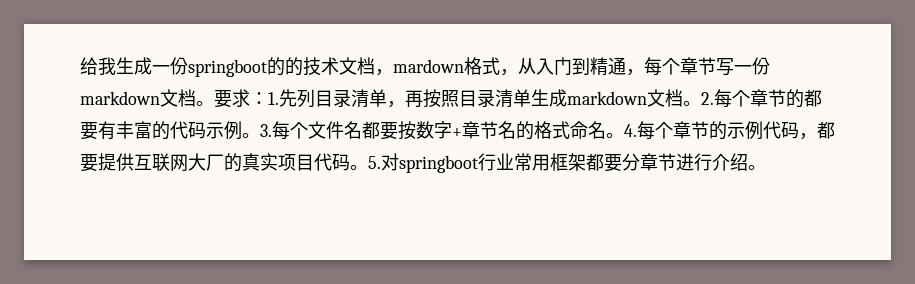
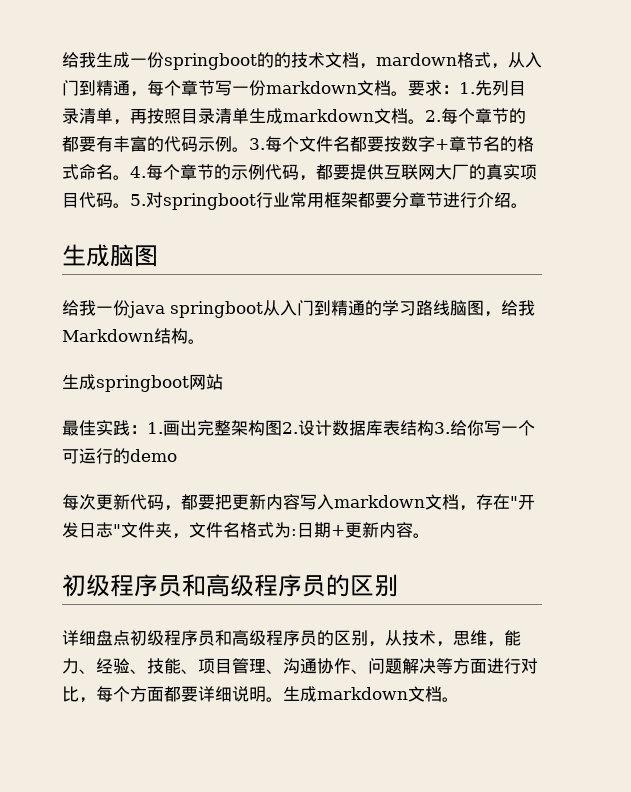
+ 生成脑图
+ 给我一份java springboot从入门到精通的学习路线脑图，给我Markdown结构。
+ 生成springboot网站
+ 最佳实践：1.画出完整架构图2.设计数据库表结构3.给你写一个可运行的demo
+ 每次更新代码，都要把更新内容写入markdown文档，存在"开发日志"文件夹，文件名格式为:日期+更新内容。
+ 初级程序员和高级程序员的区别
+ 详细盘点初级程序员和高级程序员的区别，从技术，思维，能力、经验、技能、项目管理、沟通协作、问题解决等方面进行对比，每个方面都要详细说明。生成markdown文档。

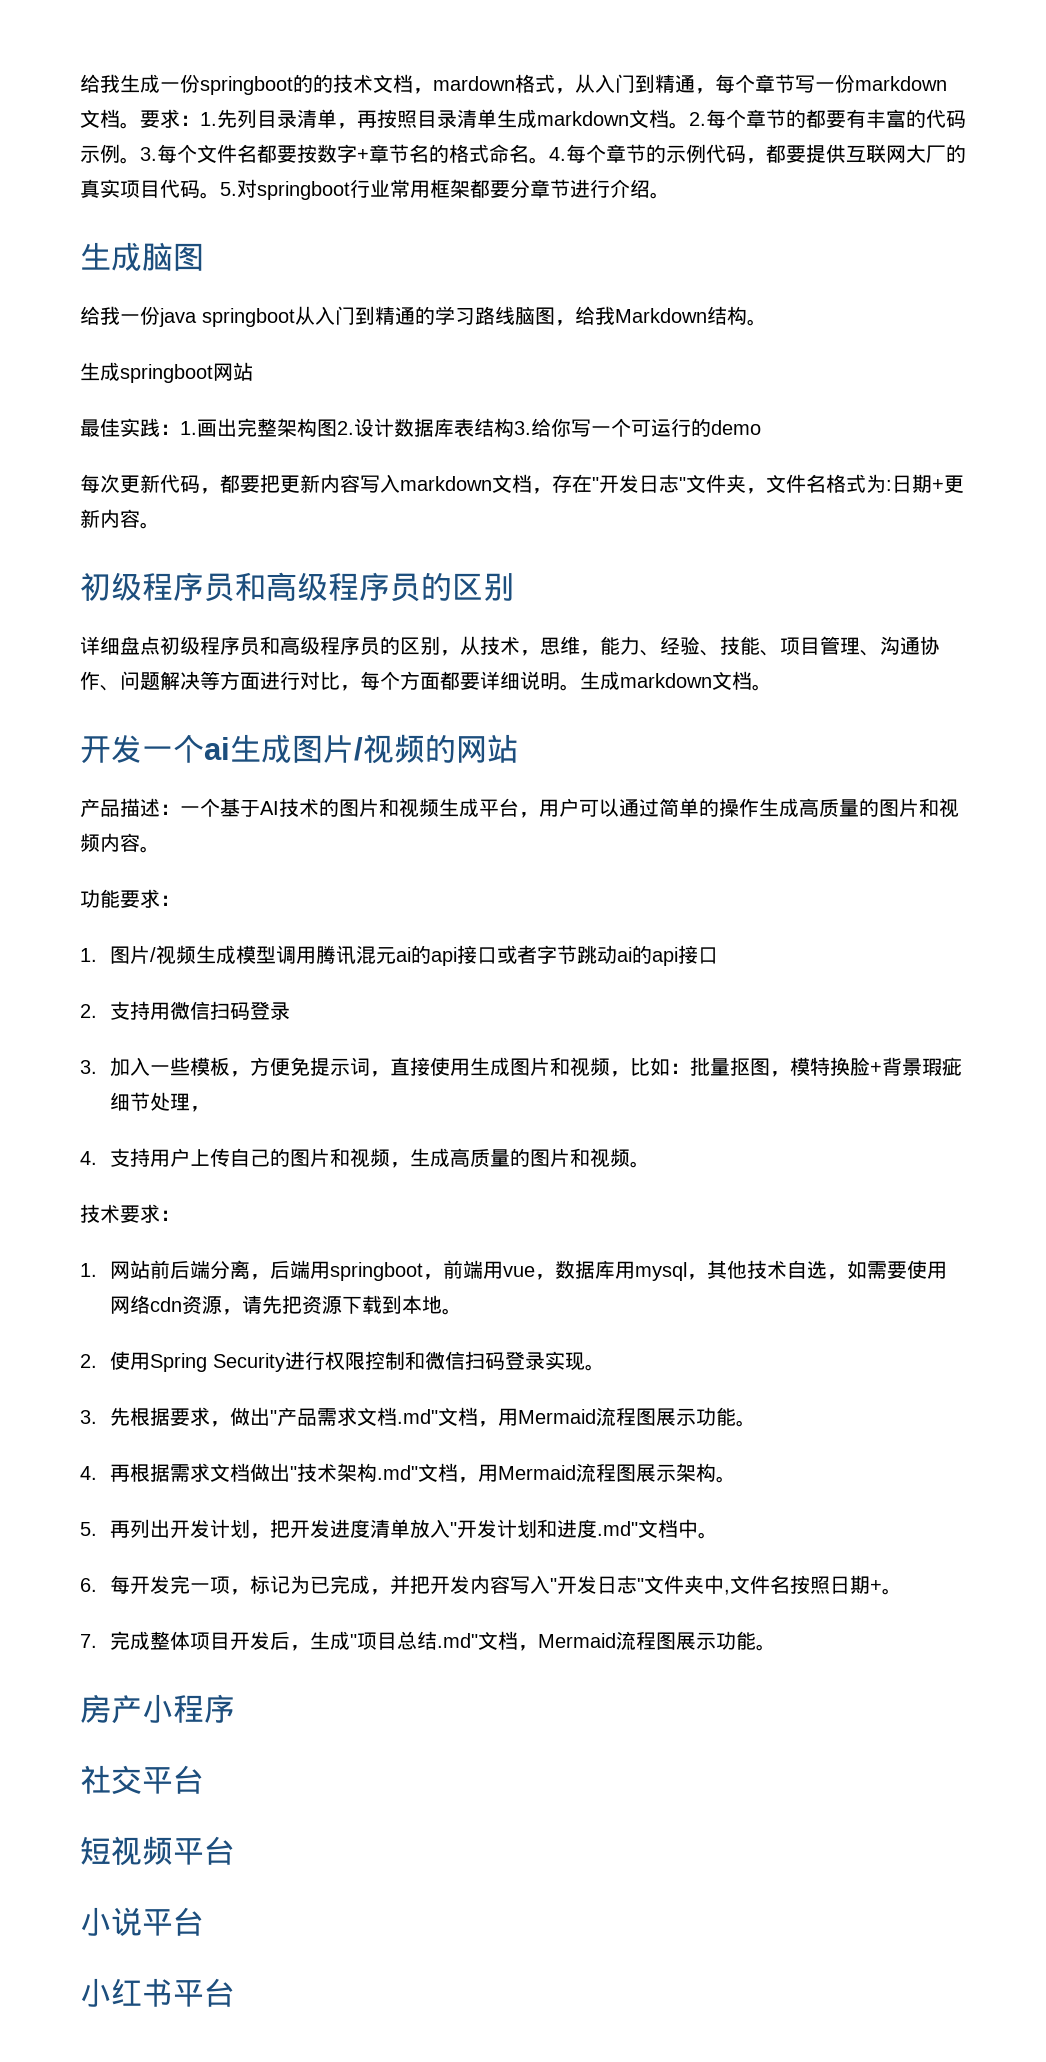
+ 开发一个ai生成图片/视频的网站
+ 产品描述：一个基于AI技术的图片和视频生成平台，用户可以通过简单的操作生成高质量的图片和视频内容。
+ 功能要求：
+ 1.图片/视频生成模型调用腾讯混元ai的api接口或者字节跳动ai的api接口
+ 2.支持用微信扫码登录
+ 3.加入一些模板，方便免提示词，直接使用生成图片和视频，比如：批量抠图，模特换脸+背景瑕疵细节处理，
+ 4.支持用户上传自己的图片和视频，生成高质量的图片和视频。
+ 技术要求：
+ 1.网站前后端分离，后端用springboot，前端用vue，数据库用mysql，其他技术自选，如需要使用网络cdn资源，请先把资源下载到本地。
+ 2.使用Spring Security进行权限控制和微信扫码登录实现。
+ 3.先根据要求，做出"产品需求文档.md"文档，用Mermaid流程图展示功能。
+ 4.再根据需求文档做出"技术架构.md"文档，用Mermaid流程图展示架构。
+ 5.再列出开发计划，把开发进度清单放入"开发计划和进度.md"文档中。
+ 6.每开发完一项，标记为已完成，并把开发内容写入"开发日志"文件夹中,文件名按照日期+。
+ 7.完成整体项目开发后，生成"项目总结.md"文档，Mermaid流程图展示功能。
+ 房产小程序
+ 社交平台
+ 短视频平台
+ 小说平台
+ 小红书平台

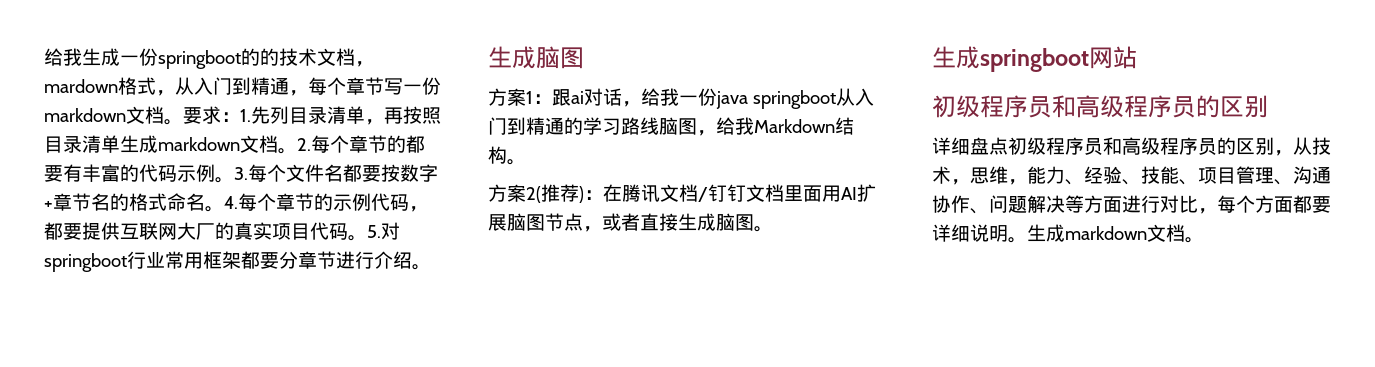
- 给我一份java springboot从入门到精通的学习路线脑图，给我Markdown结构。
+ 方案1：跟ai对话，给我一份java springboot从入门到精通的学习路线脑图，给我Markdown结构。
+ 方案2(推荐)：在腾讯文档/钉钉文档里面用AI扩展脑图节点，或者直接生成脑图。
  生成springboot网站
- 最佳实践：1.画出完整架构图2.设计数据库表结构3.给你写一个可运行的demo
- 每次更新代码，都要把更新内容写入markdown文档，存在"开发日志"文件夹，文件名格式为:日期+更新内容。
- 开发一个ai生成图片/视频的网站
- 产品描述：一个基于AI技术的图片和视频生成平台，用户可以通过简单的操作生成高质量的图片和视频内容。
- 功能要求：
- 1.图片/视频生成模型调用腾讯混元ai的api接口或者字节跳动ai的api接口
- 2.支持用微信扫码登录
- 3.加入一些模板，方便免提示词，直接使用生成图片和视频，比如：批量抠图，模特换脸+背景瑕疵细节处理，
- 4.支持用户上传自己的图片和视频，生成高质量的图片和视频。
- 技术要求：
- 1.网站前后端分离，后端用springboot，前端用vue，数据库用mysql，其他技术自选，如需要使用网络cdn资源，请先把资源下载到本地。
- 2.使用Spring Security进行权限控制和微信扫码登录实现。
- 3.先根据要求，做出"产品需求文档.md"文档，用Mermaid流程图展示功能。
- 4.再根据需求文档做出"技术架构.md"文档，用Mermaid流程图展示架构。
- 5.再列出开发计划，把开发进度清单放入"开发计划和进度.md"文档中。
- 6.每开发完一项，标记为已完成，并把开发内容写入"开发日志"文件夹中,文件名按照日期+。
- 7.完成整体项目开发后，生成"项目总结.md"文档，Mermaid流程图展示功能。
- 房产小程序
- 社交平台
- 短视频平台
- 小说平台
- 小红书平台

